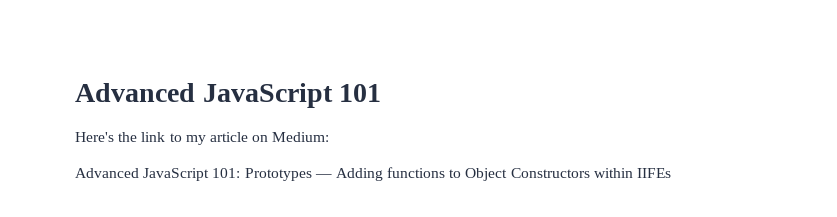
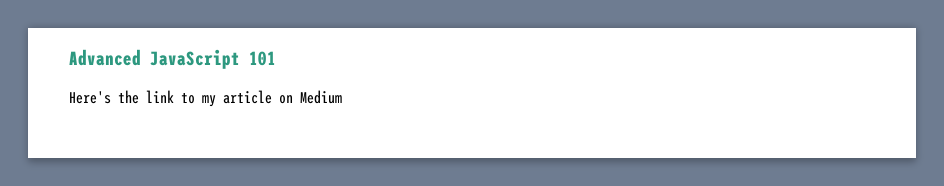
- Here's the link to my article on Medium:
- Advanced JavaScript 101: Prototypes — Adding functions to Object Constructors within IIFEs
+ Here's the link to my article on Medium

